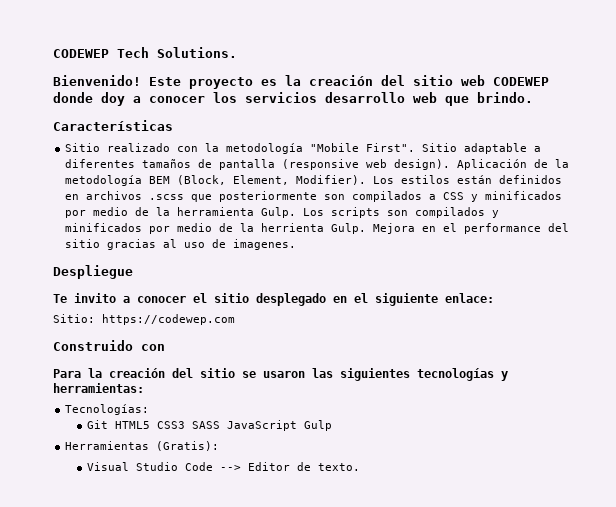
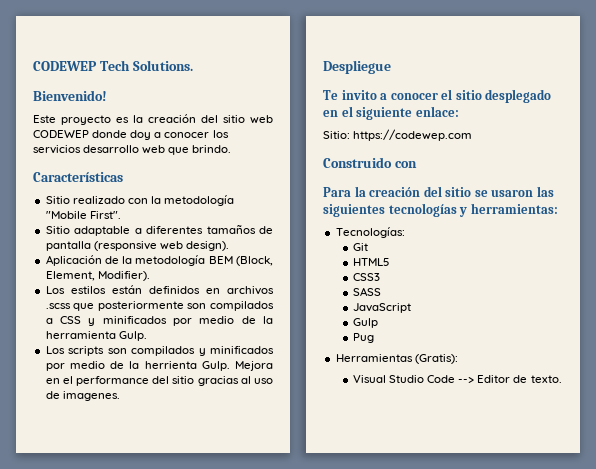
- Bienvenido! Este proyecto es la creación del sitio web CODEWEP donde doy a conocer los servicios desarrollo web que brindo.
+ Bienvenido!
+ Este proyecto es la creación del sitio web CODEWEP donde doy a conocer los servicios desarrollo web que brindo.
- Sitio realizado con la metodología "Mobile First". Sitio adaptable a diferentes tamaños de pantalla (responsive web design). Aplicación de la metodología BEM (Block, Element, Modifier). Los estilos están definidos en archivos .scss que posteriormente son compilados a CSS y minificados por medio de la herramienta Gulp. Los scripts son compilados y minificados por medio de la herrienta Gulp.
+ Sitio realizado con la metodología "Mobile First".
+ Sitio adaptable a diferentes tamaños de pantalla (responsive web design).
+ Aplicación de la metodología BEM (Block, Element, Modifier).
+ Los estilos están definidos en archivos .scss que posteriormente son compilados a CSS y minificados por medio de la herramienta Gulp.
+ Los scripts son compilados y minificados por medio de la herrienta Gulp.
- Git HTML5 CSS3 SASS JavaScript Gulp
+ Git
+ HTML5
+ CSS3
+ SASS
+ JavaScript
+ Gulp
+ Pug

